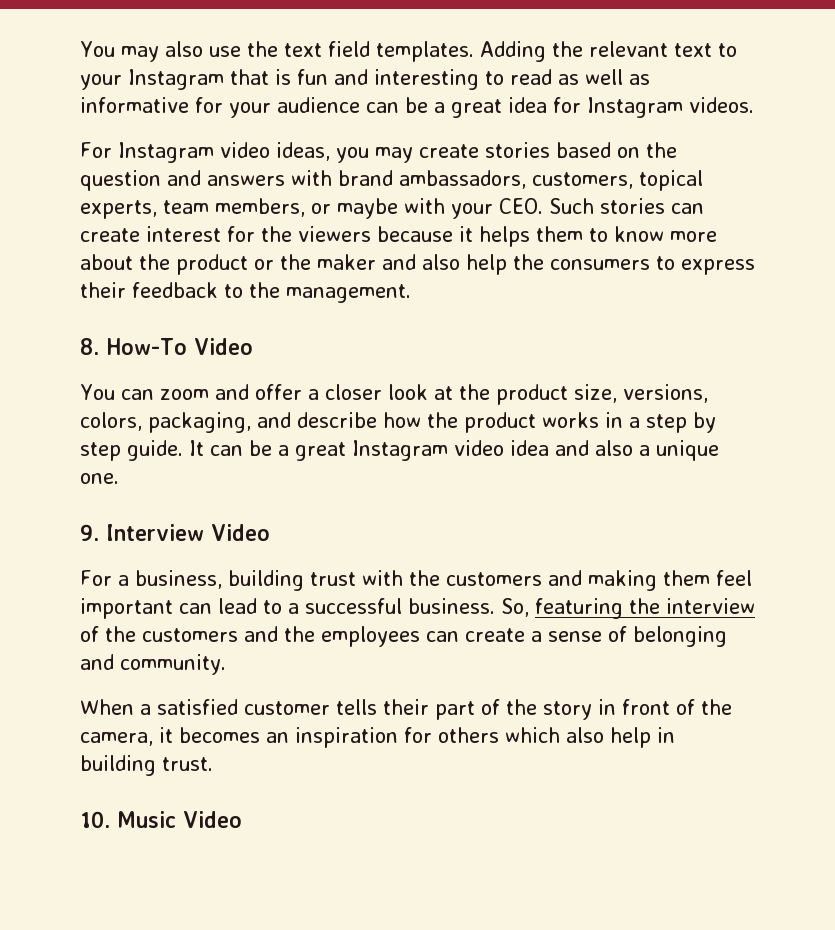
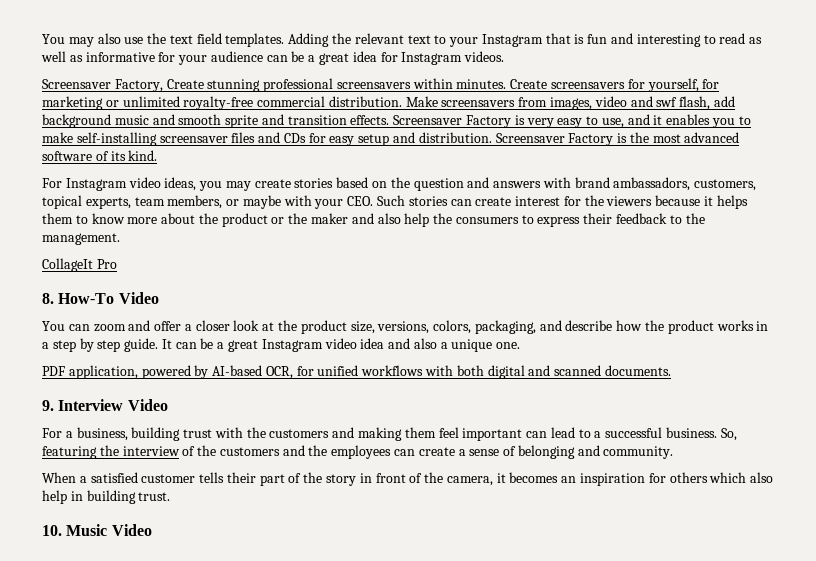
+ Screensaver Factory, Create stunning professional screensavers within minutes. Create screensavers for yourself, for marketing or unlimited royalty-free commercial distribution. Make screensavers from images, video and swf flash, add background music and smooth sprite and transition effects. Screensaver Factory is very easy to use, and it enables you to make self-installing screensaver files and CDs for easy setup and distribution. Screensaver Factory is the most advanced software of its kind.
+ CollageIt Pro
+ PDF application, powered by AI-based OCR, for unified workflows with both digital and scanned documents.

